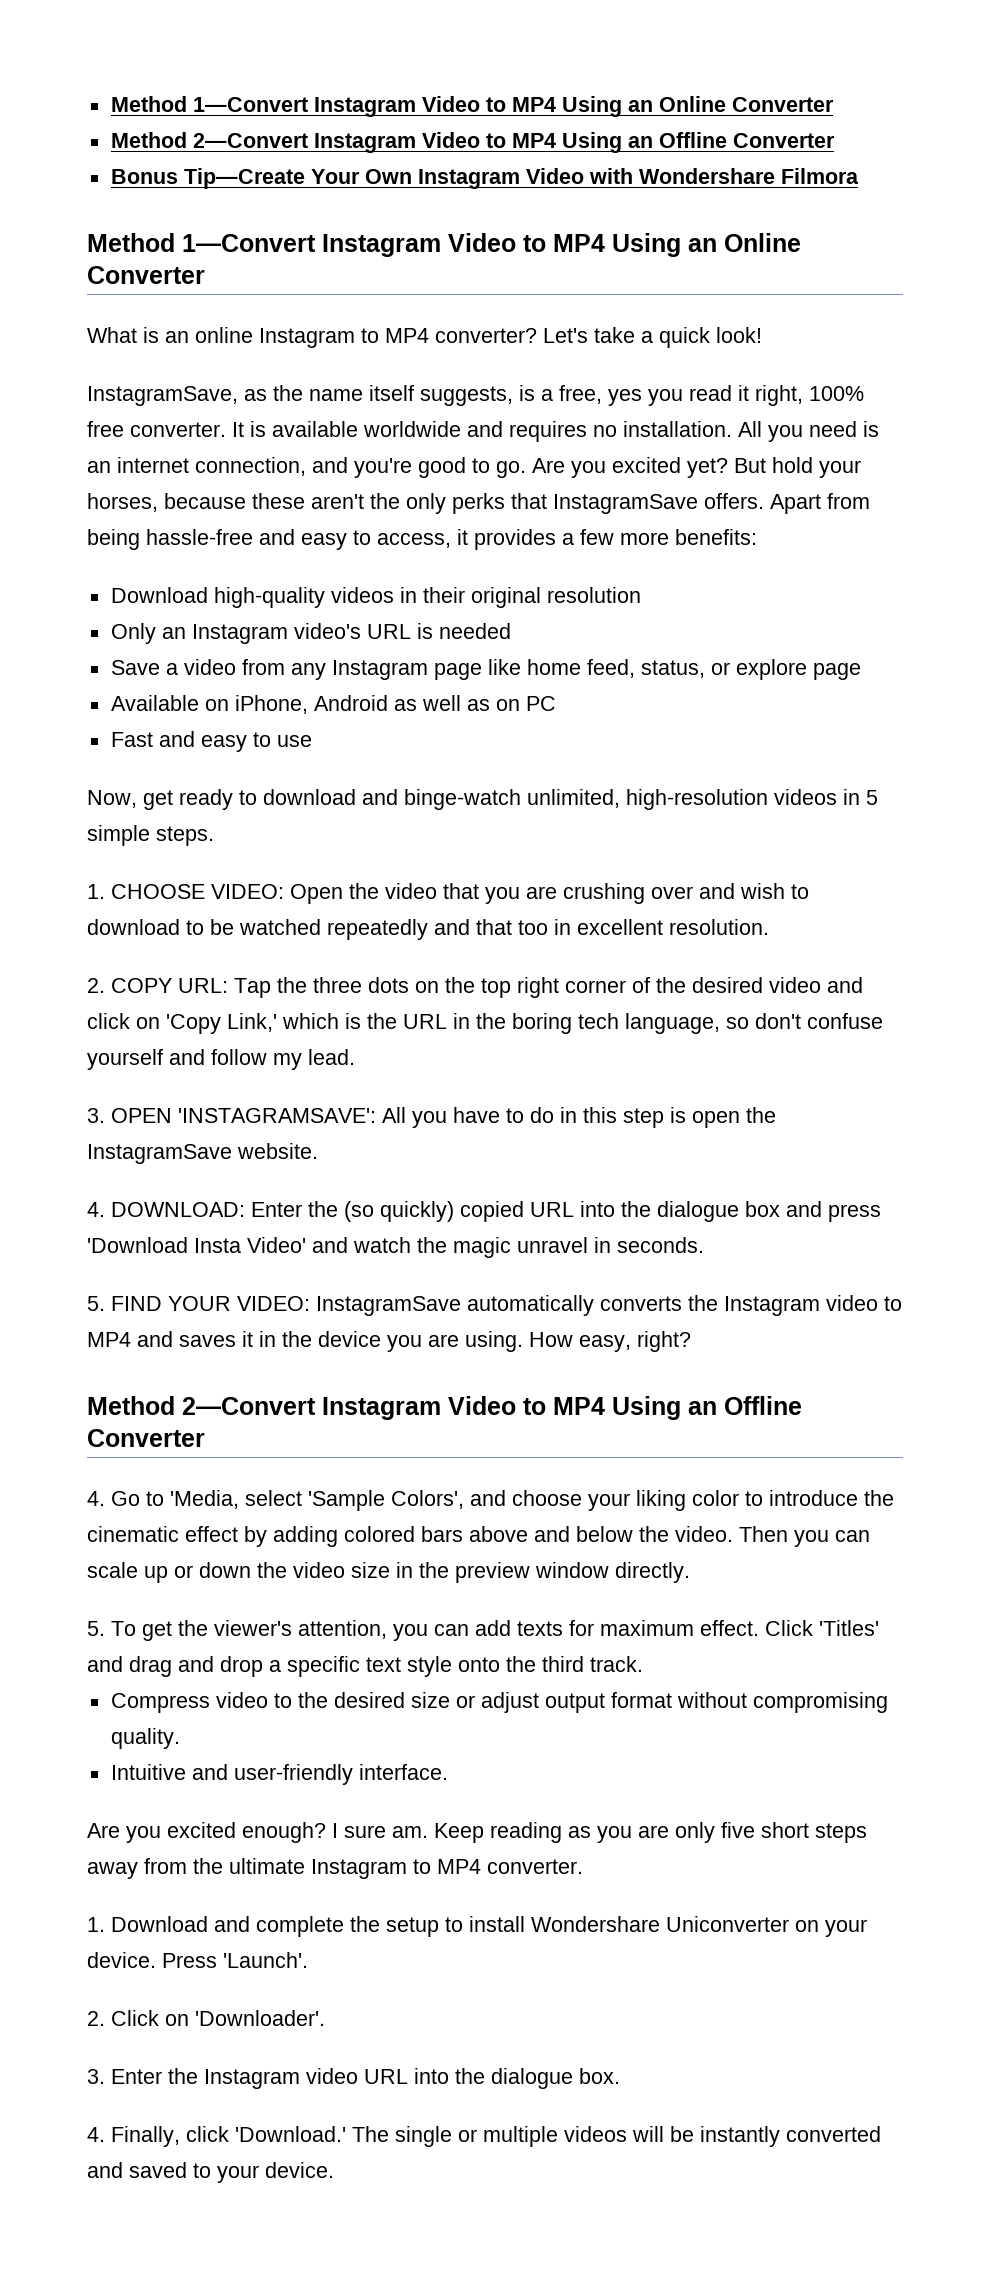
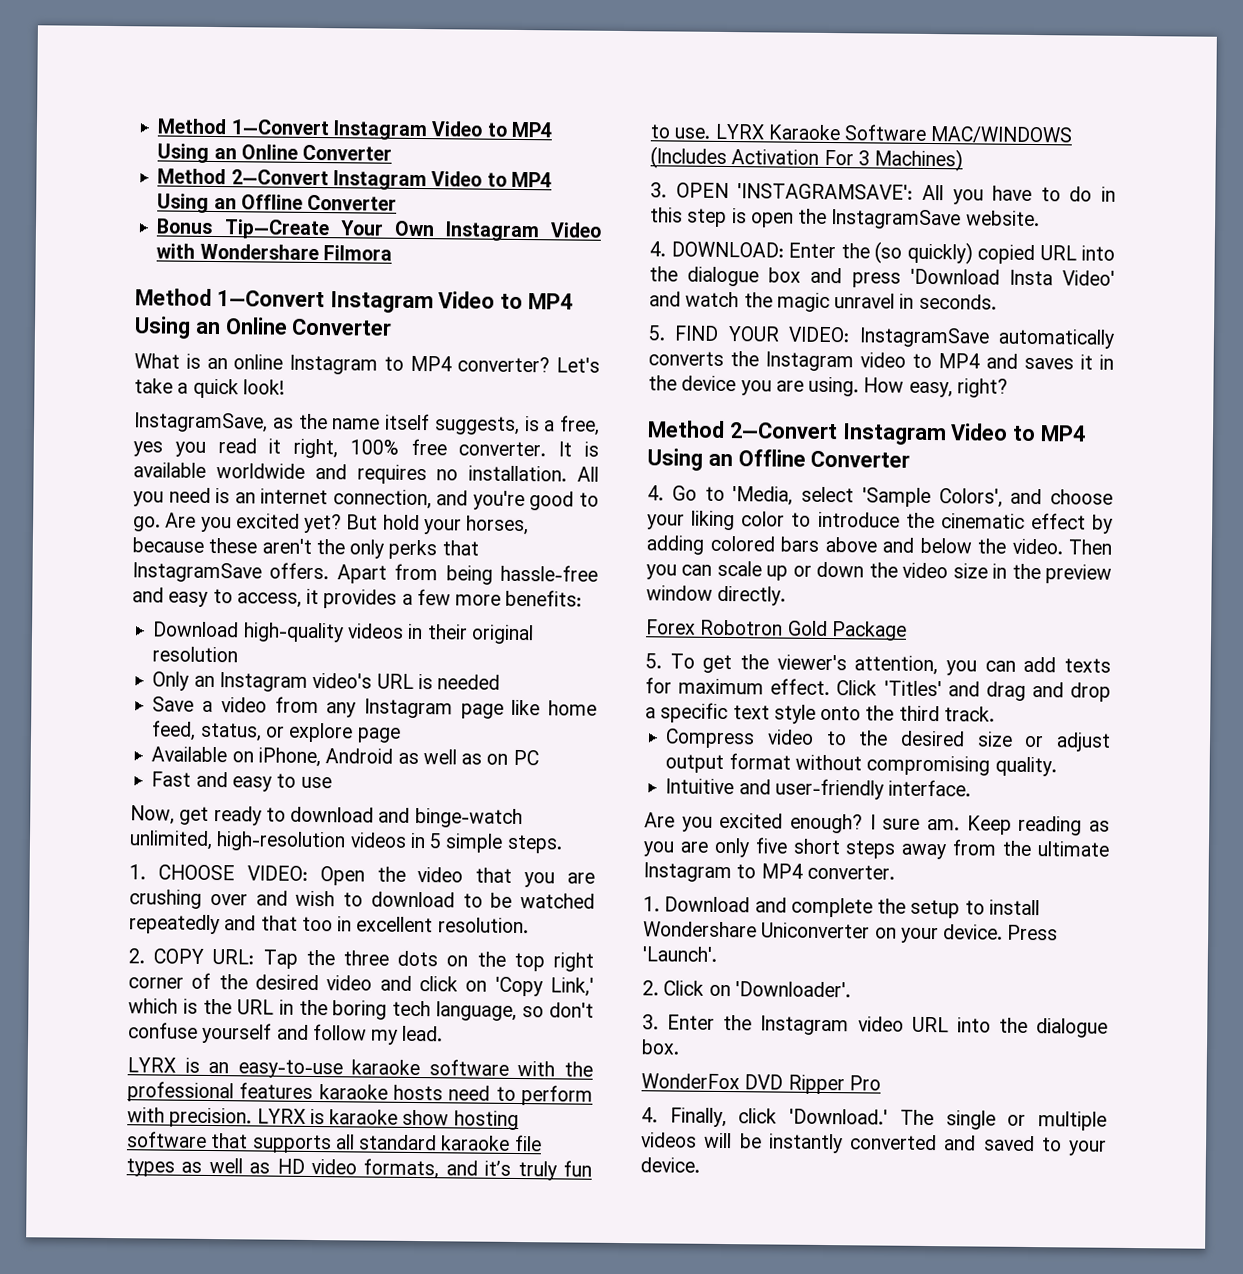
+ LYRX is an easy-to-use karaoke software with the professional features karaoke hosts need to perform with precision. LYRX is karaoke show hosting software that supports all standard karaoke file types as well as HD video formats, and it’s truly fun to use. LYRX Karaoke Software MAC/WINDOWS (Includes Activation For 3 Machines)
+ Forex Robotron Gold Package
+ WonderFox DVD Ripper Pro

